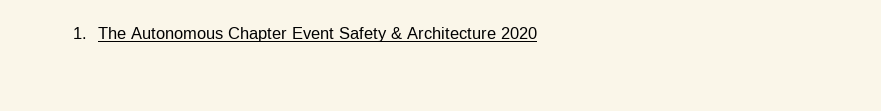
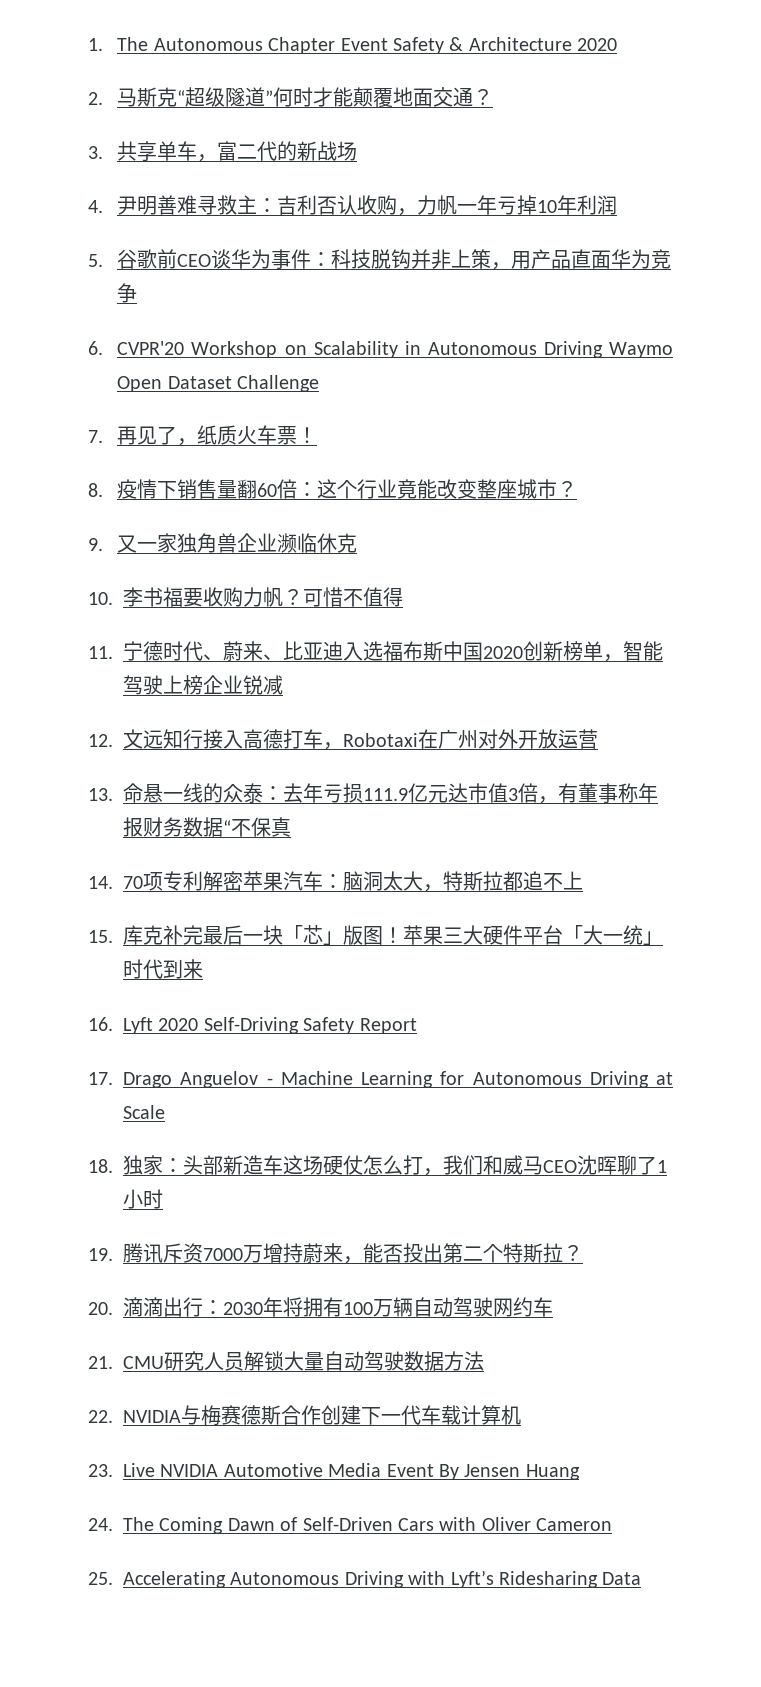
+ 2.马斯克“超级隧道”何时才能颠覆地面交通？
+ 3.共享单车，富二代的新战场
+ 4.尹明善难寻救主：吉利否认收购，力帆一年亏掉10年利润
+ 5.谷歌前CEO谈华为事件：科技脱钩并非上策，用产品直面华为竞争
+ 6. CVPR'20 Workshop on Scalability in Autonomous Driving Waymo Open Dataset Challenge
+ 7.再见了，纸质火车票！
+ 8.疫情下销售量翻60倍：这个行业竟能改变整座城市？
+ 9.又一家独角兽企业濒临休克
+ 10.李书福要收购力帆？可惜不值得
+ 11.宁德时代、蔚来、比亚迪入选福布斯中国2020创新榜单，智能驾驶上榜企业锐减
+ 12.文远知行接入高德打车，Robotaxi在广州对外开放运营
+ 13.命悬一线的众泰：去年亏损111.9亿元达市值3倍，有董事称年报财务数据“不保真
+ 14. 70项专利解密苹果汽车：脑洞太大，特斯拉都追不上
+ 15.库克补完最后一块「芯」版图！苹果三大硬件平台「大一统」时代到来
+ 16. Lyft 2020 Self-Driving Safety Report
+ 17. Drago Anguelov - Machine Learning for Autonomous Driving at Scale
+ 18.独家：头部新造车这场硬仗怎么打，我们和威马CEO沈晖聊了1小时
+ 19.腾讯斥资7000万增持蔚来，能否投出第二个特斯拉？
+ 20.滴滴出行：2030年将拥有100万辆自动驾驶网约车
+ 21. CMU研究人员解锁大量自动驾驶数据方法
+ 22. NVIDIA与梅赛德斯合作创建下一代车载计算机
+ 23. Live NVIDIA Automotive Media Event By Jensen Huang
+ 24. The Coming Dawn of Self-Driven Cars with Oliver Cameron
+ 25. Accelerating Autonomous Driving with Lyft’s Ridesharing Data

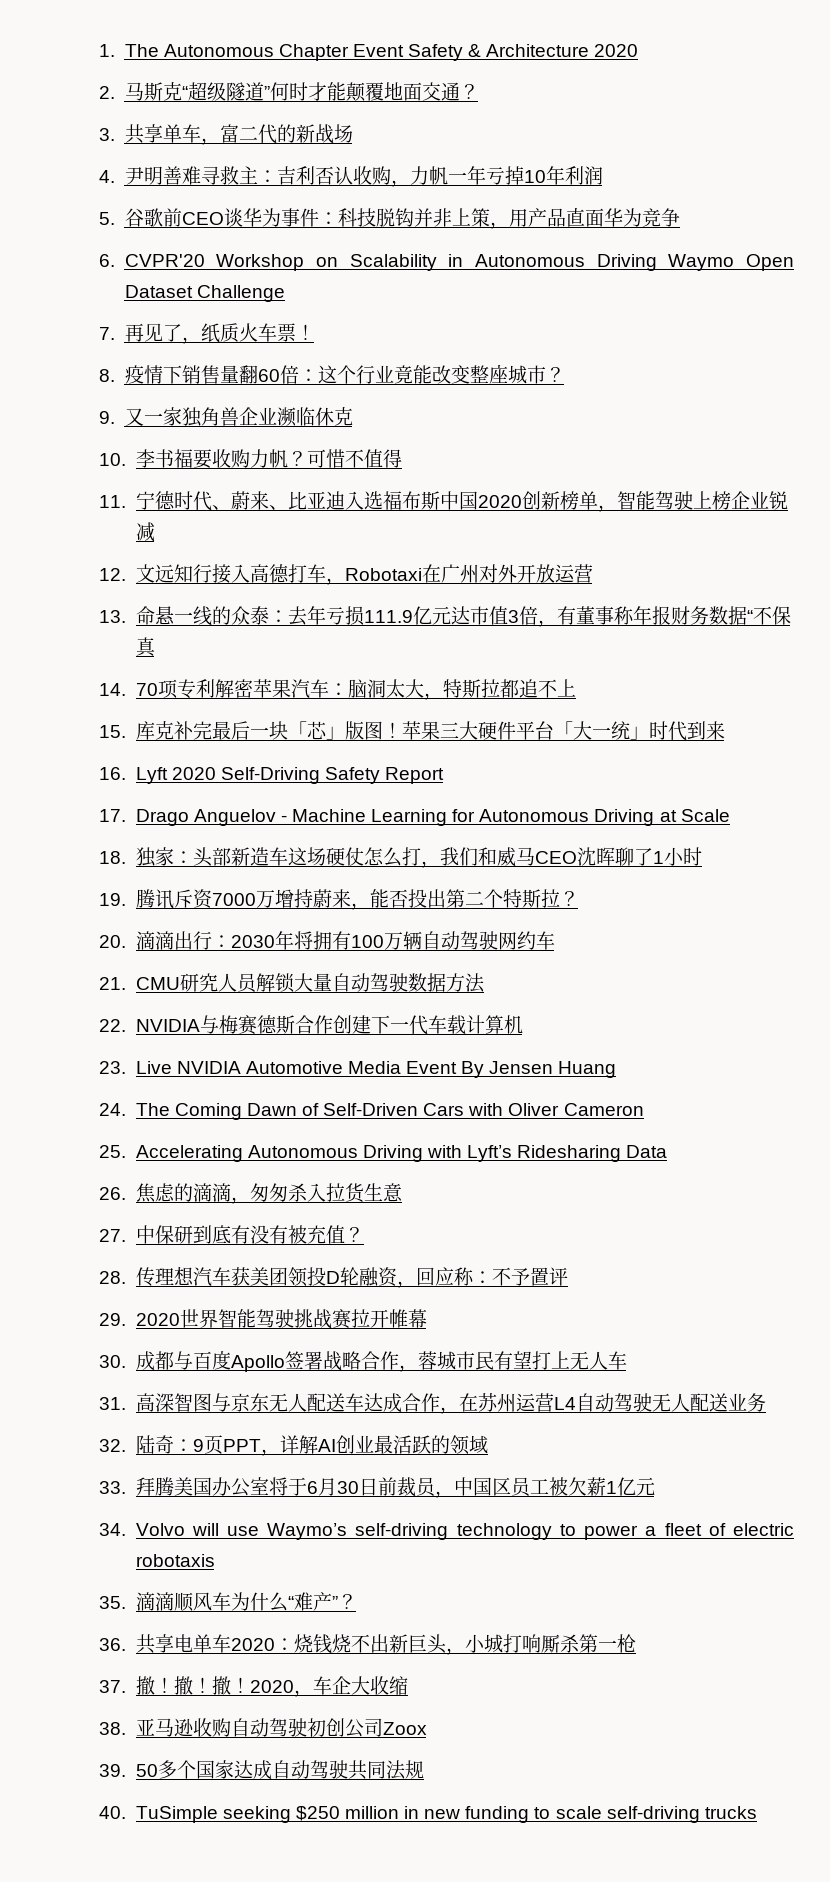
+ 26.焦虑的滴滴，匆匆杀入拉货生意
+ 27.中保研到底有没有被充值？
+ 28.传理想汽车获美团领投D轮融资，回应称：不予置评
+ 29. 2020世界智能驾驶挑战赛拉开帷幕
+ 30.成都与百度Apollo签署战略合作，蓉城市民有望打上无人车
+ 31.高深智图与京东无人配送车达成合作，在苏州运营L4自动驾驶无人配送业务
+ 32.陆奇：9页PPT，详解AI创业最活跃的领域
+ 33.拜腾美国办公室将于6月30日前裁员，中国区员工被欠薪1亿元
+ 34. Volvo will use Waymo’s self-driving technology to power a fleet of electric robotaxis
+ 35.滴滴顺风车为什么“难产”？
+ 36.共享电单车2020：烧钱烧不出新巨头，小城打响厮杀第一枪
+ 37.撤！撤！撤！2020，车企大收缩
+ 38.亚马逊收购自动驾驶初创公司Zoox
+ 39. 50多个国家达成自动驾驶共同法规
+ 40. TuSimple seeking $250 million in new funding to scale self-driving trucks

